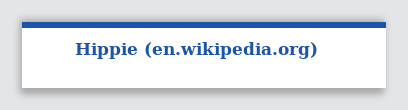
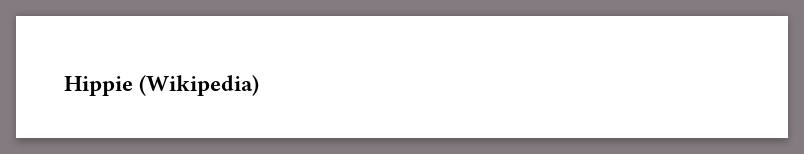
- Hippie (en.wikipedia.org)
+ Hippie (Wikipedia)

